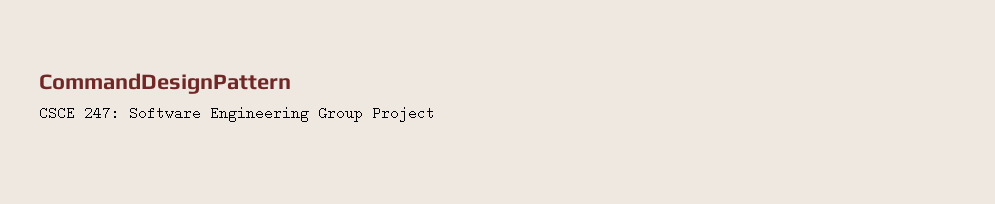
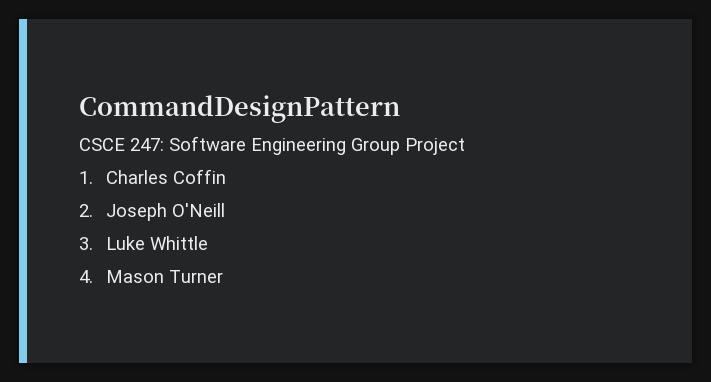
+ 1. Charles Coffin
+ 2. Joseph O'Neill
+ 3. Luke Whittle
+ 4. Mason Turner

